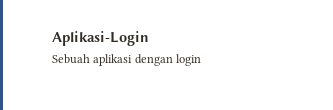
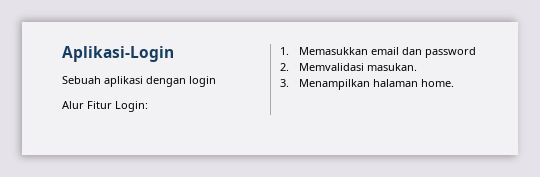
+ Alur Fitur Login:
+ 1. Memasukkan email dan password
+ 2. Memvalidasi masukan.
+ 3. Menampilkan halaman home.

